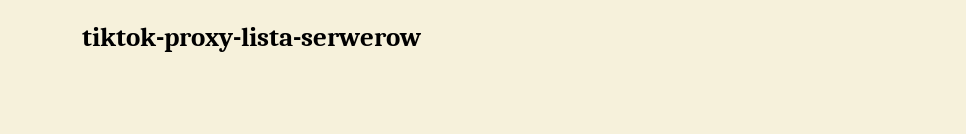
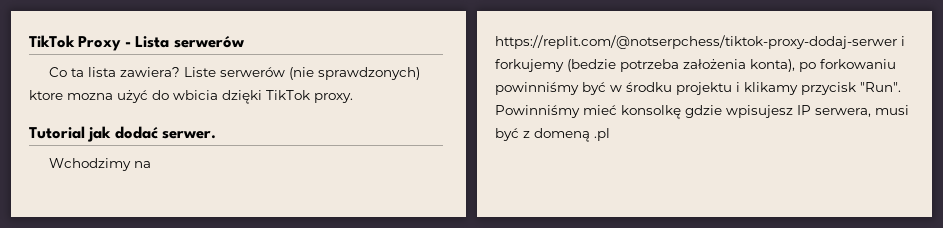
- tiktok-proxy-lista-serwerow
+ TikTok Proxy - Lista serwerów
+ Co ta lista zawiera? Liste serwerów (nie sprawdzonych) ktore mozna użyć do wbicia dzięki TikTok proxy.
+ Tutorial jak dodać serwer.
+ Wchodzimy na https://replit.com/@notserpchess/tiktok-proxy-dodaj-serwer i forkujemy (bedzie potrzeba założenia konta), po forkowaniu powinniśmy być w środku projektu i klikamy przycisk "Run". Powinniśmy mieć konsolkę gdzie wpisujesz IP serwera, musi być z domeną .pl

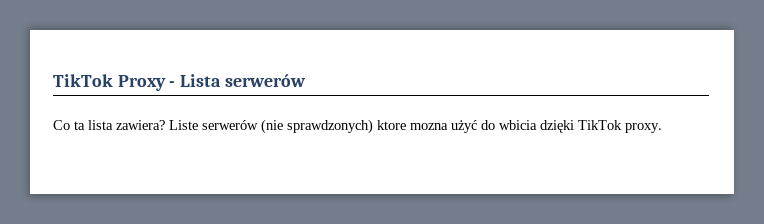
- Tutorial jak dodać serwer.
- Wchodzimy na https://replit.com/@notserpchess/tiktok-proxy-dodaj-serwer i forkujemy (bedzie potrzeba założenia konta), po forkowaniu powinniśmy być w środku projektu i klikamy przycisk "Run". Powinniśmy mieć konsolkę gdzie wpisujesz IP serwera, musi być z domeną .pl

